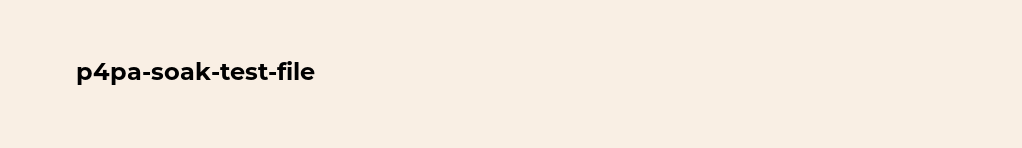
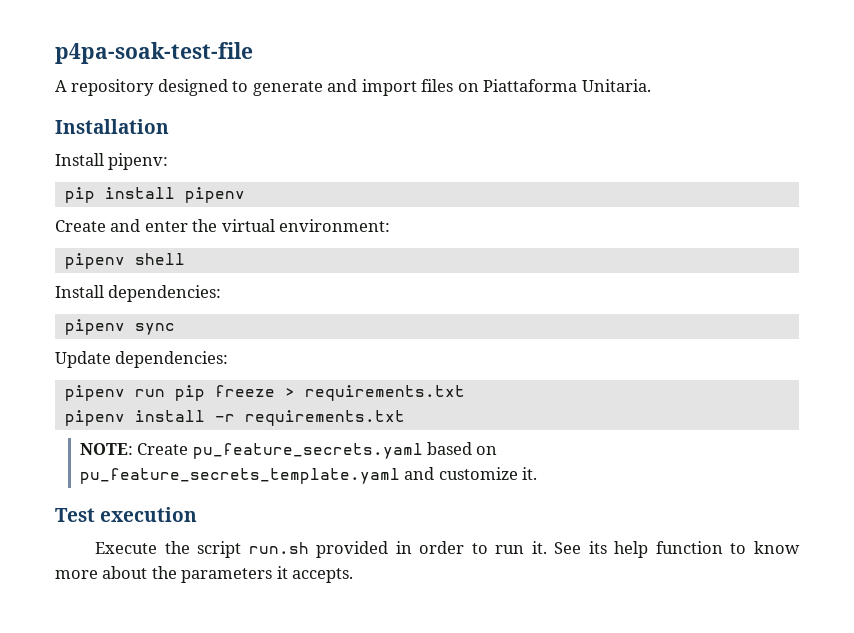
+ A repository designed to generate and import files on Piattaforma Unitaria.
+ Installation
+ Install pipenv:
+ pip install pipenv
+ Create and enter the virtual environment:
+ pipenv shell
+ Install dependencies:
+ pipenv sync
+ Update dependencies:
+ pipenv run pip freeze > requirements.txt
+ pipenv install -r requirements.txt
+ NOTE: Create pu_feature_secrets.yaml based on pu_feature_secrets_template.yaml and customize it.
+ Test execution
+ Execute the script run.sh provided in order to run it. See its help function to know more about the parameters it accepts.

